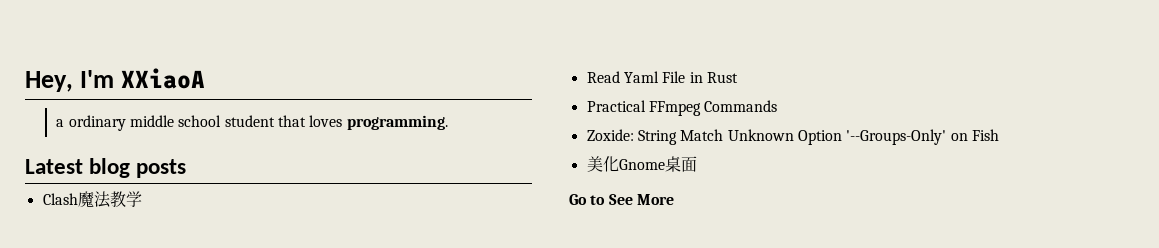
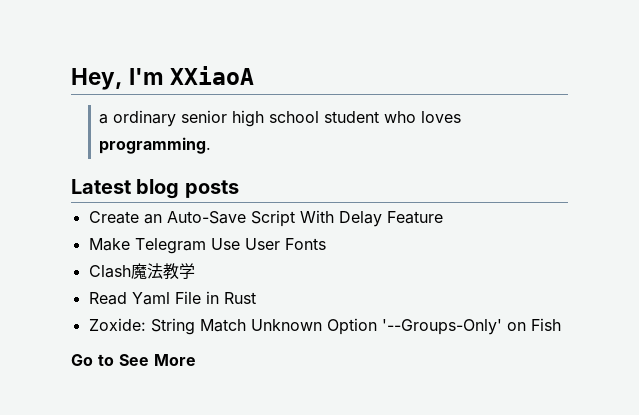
- a ordinary middle school student that loves programming.
+ a ordinary senior high school student who loves programming.
+ Create an Auto-Save Script With Delay Feature
+ Make Telegram Use User Fonts
- Practical FFmpeg Commands
- 美化Gnome桌面

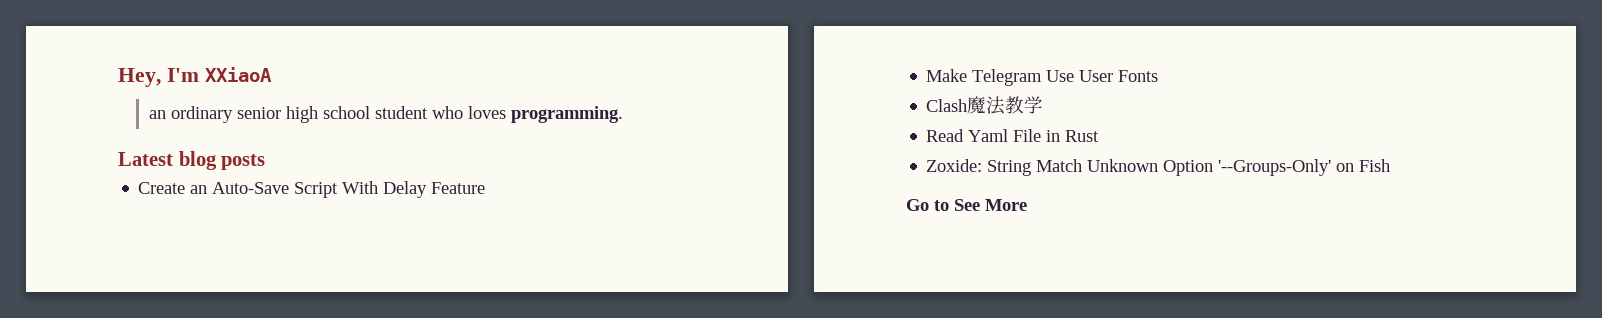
- a ordinary senior high school student who loves programming.
+ an ordinary senior high school student who loves programming.

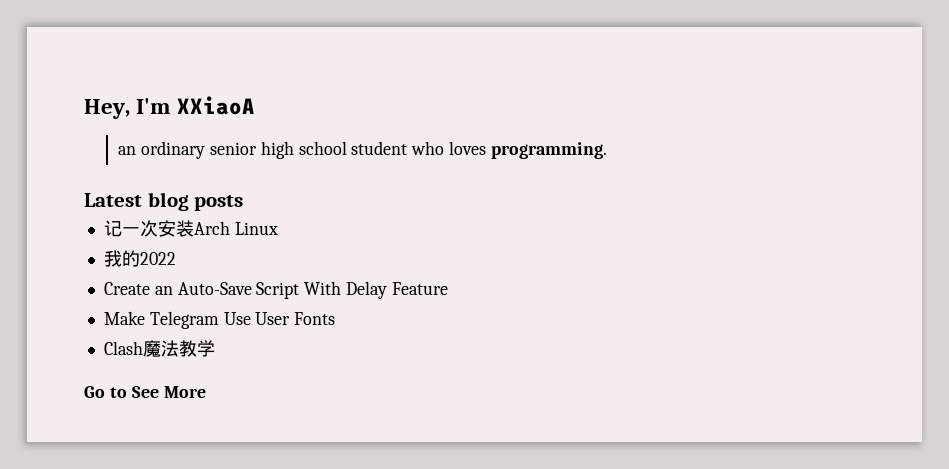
+ 记一次安装Arch Linux
+ 我的2022
- Read Yaml File in Rust
- Zoxide: String Match Unknown Option '--Groups-Only' on Fish

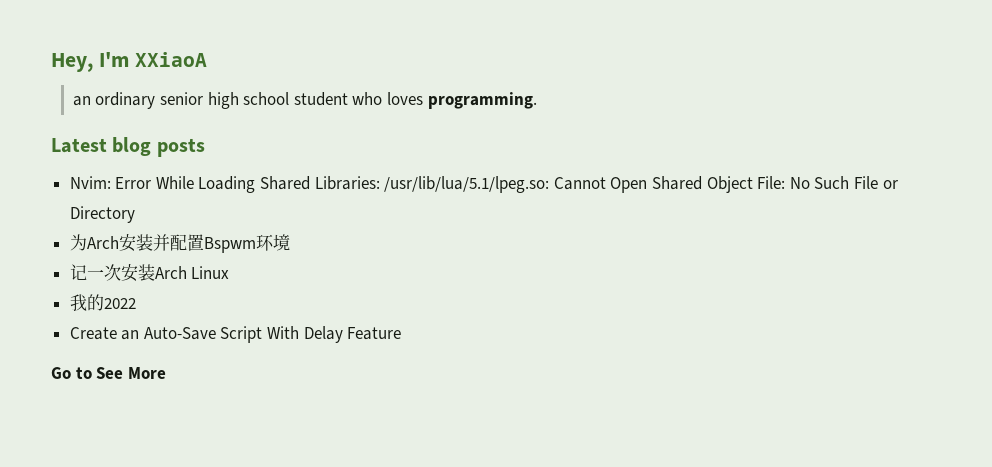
+ Nvim: Error While Loading Shared Libraries: /usr/lib/lua/5.1/lpeg.so: Cannot Open Shared Object File: No Such File or Directory
+ 为Arch安装并配置Bspwm环境
- Make Telegram Use User Fonts
- Clash魔法教学

